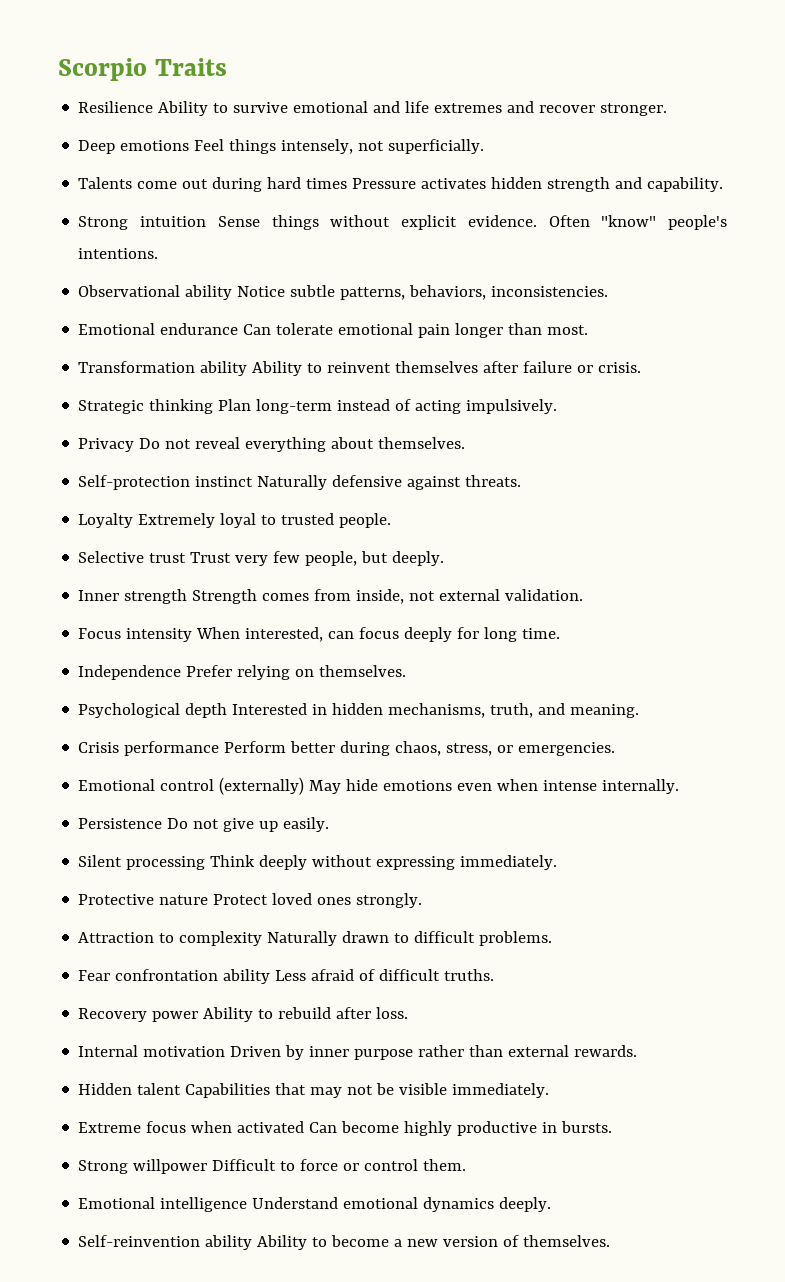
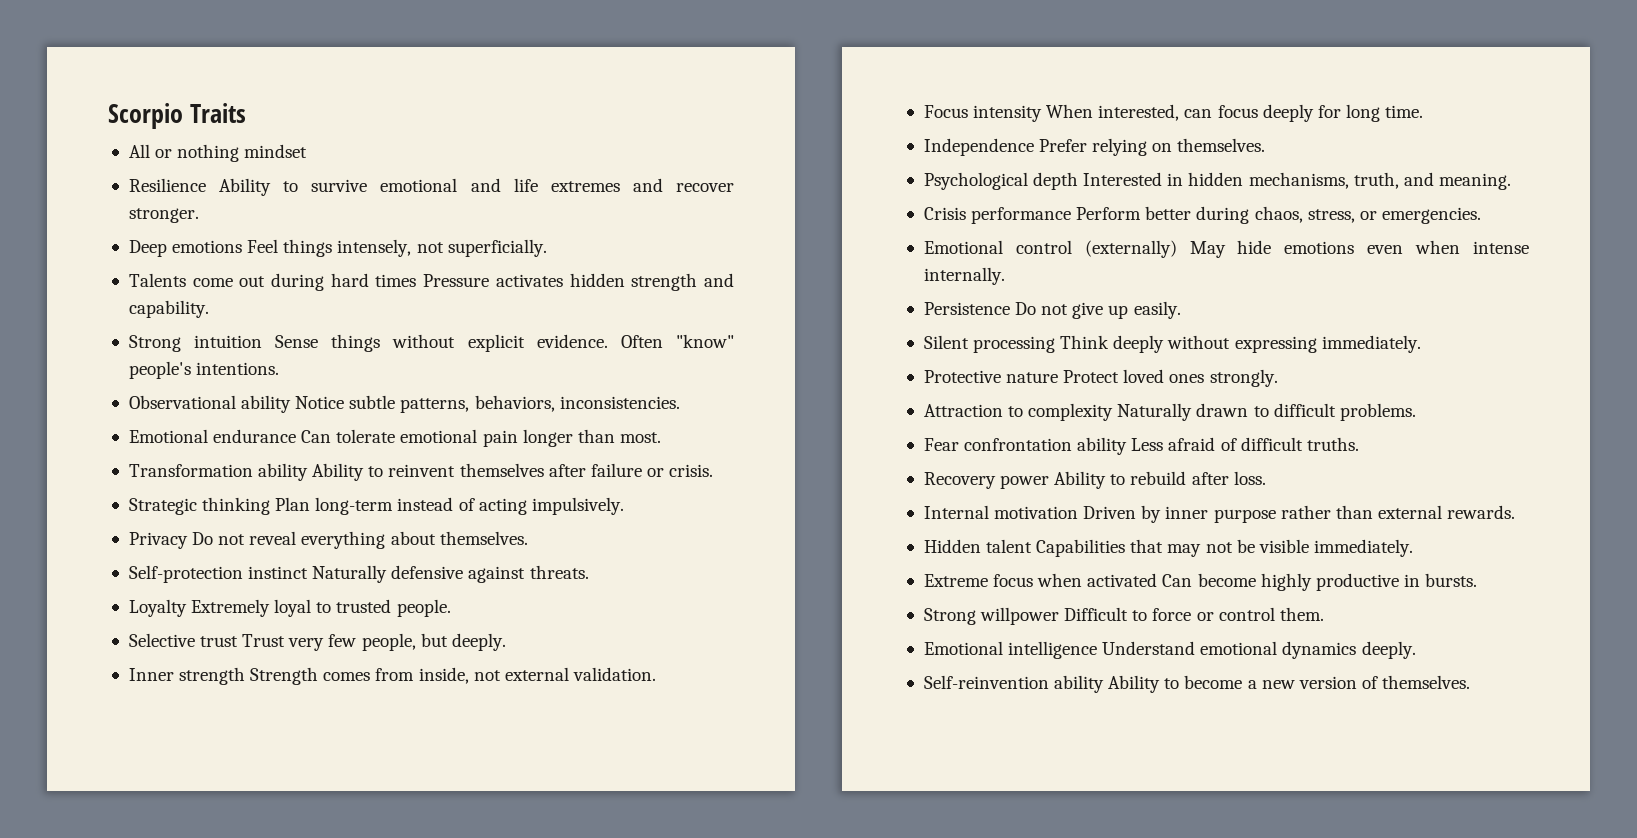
+ All or nothing mindset

